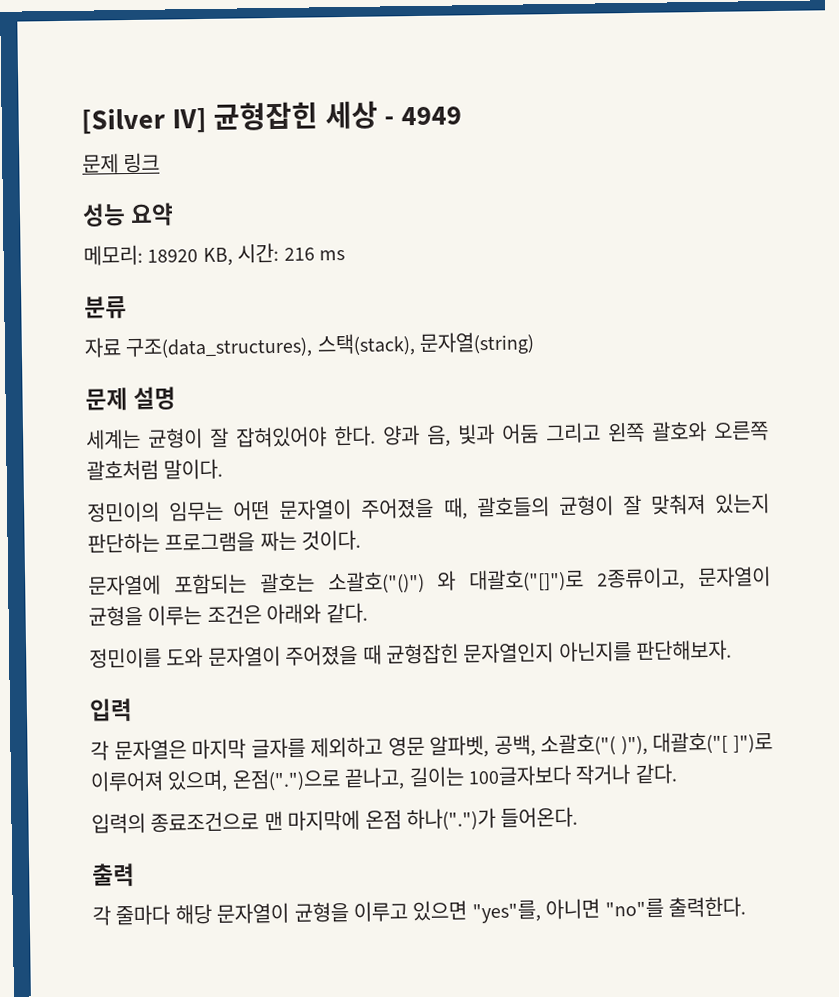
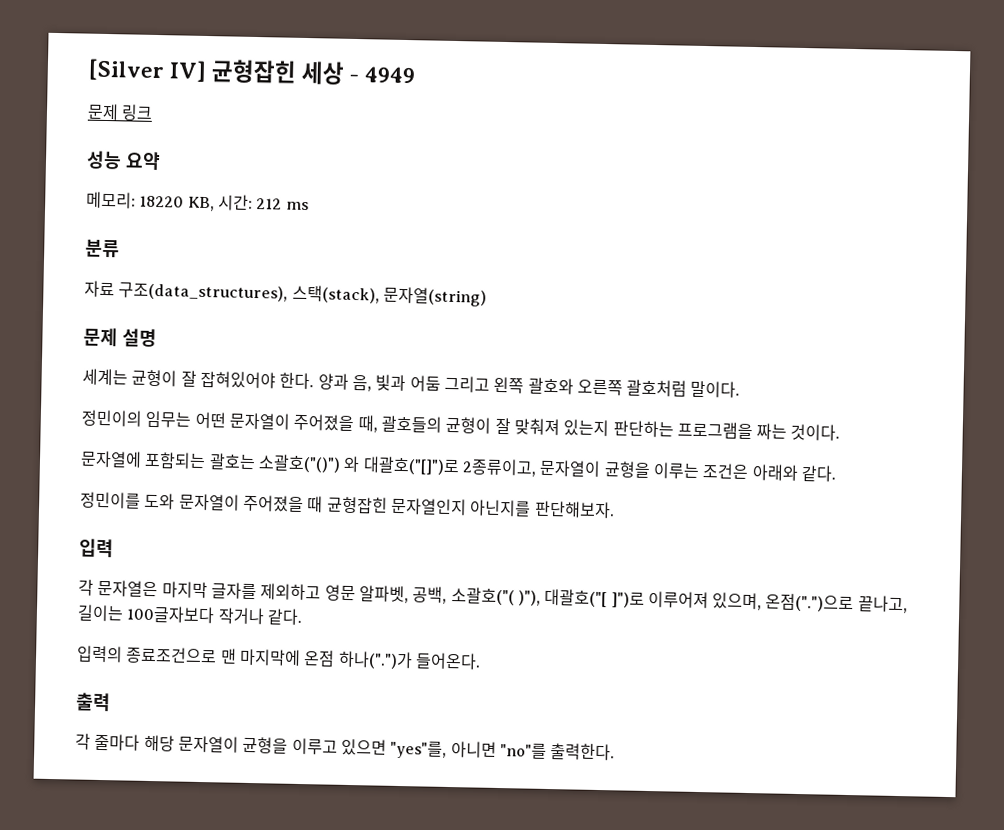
- 메모리: 18920 KB, 시간: 216 ms
+ 메모리: 18220 KB, 시간: 212 ms

